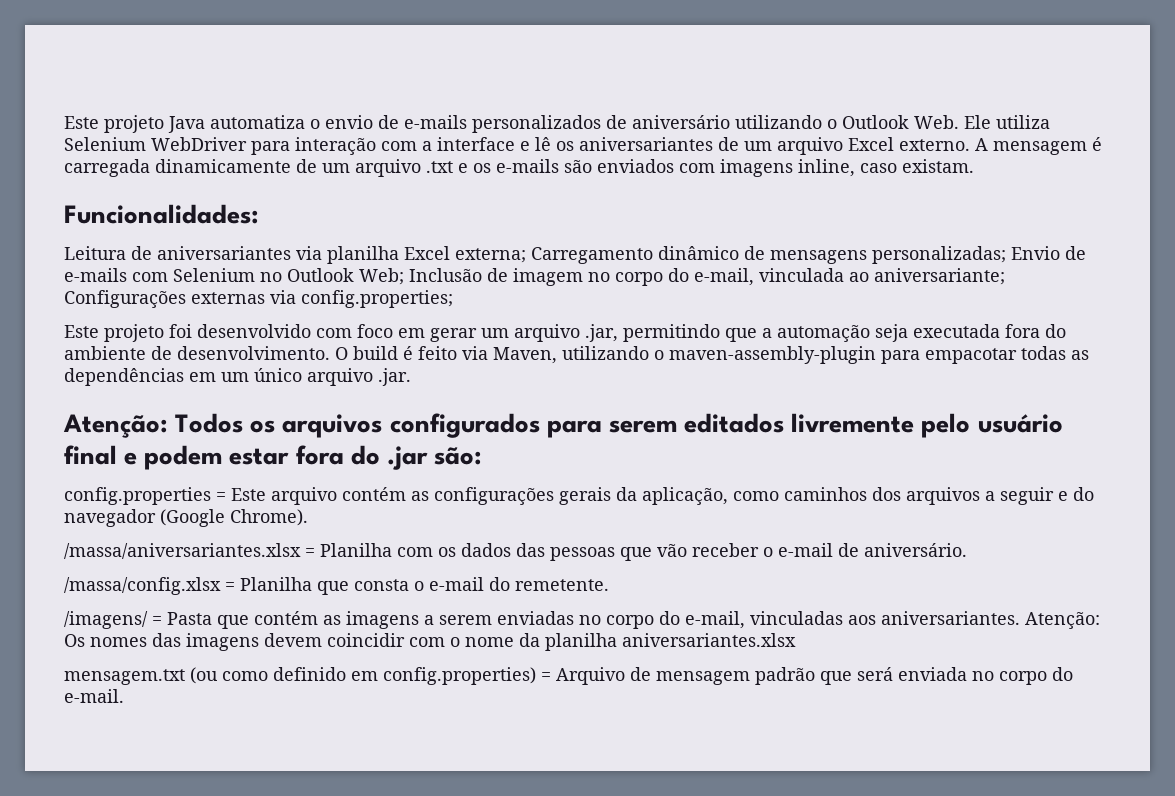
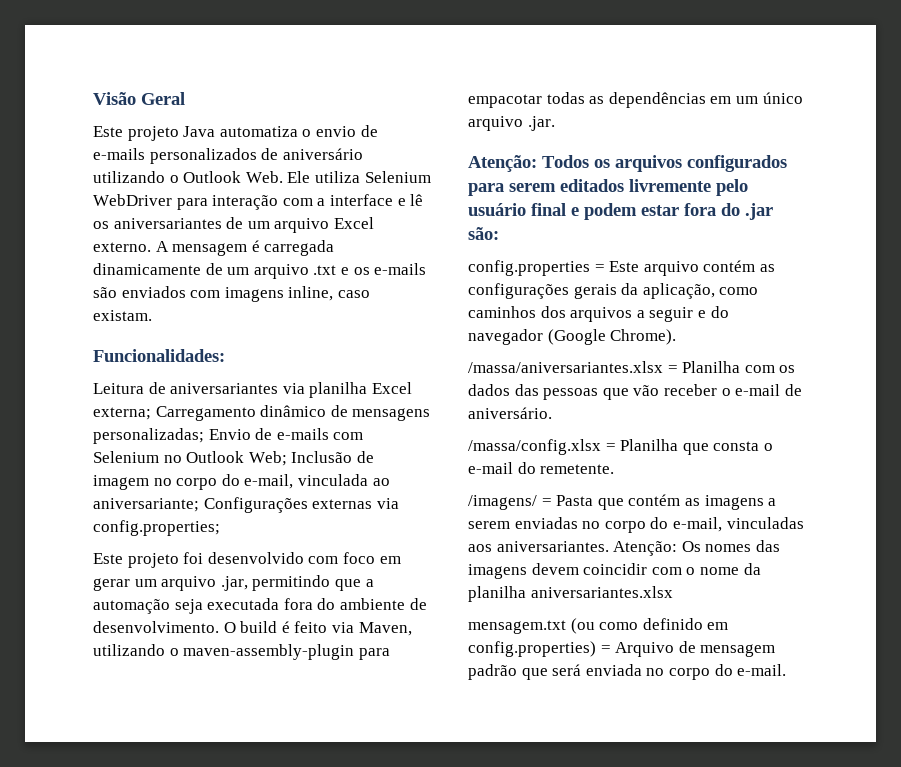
+ Visão Geral

